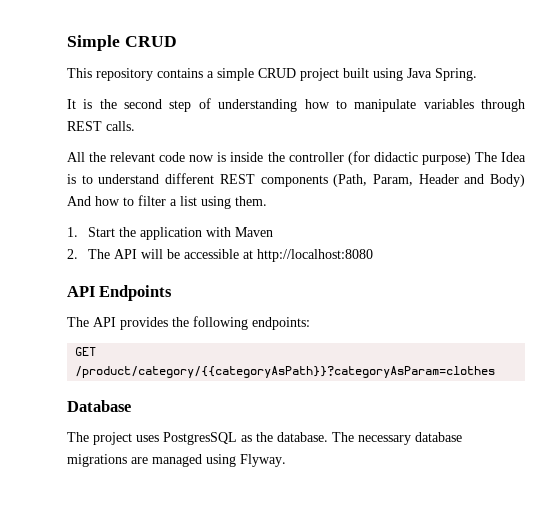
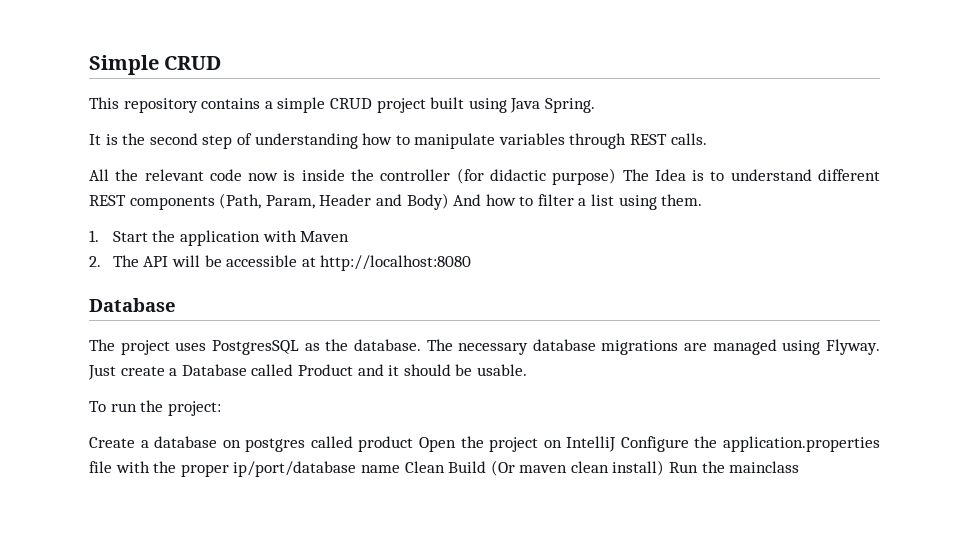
- API Endpoints
- The API provides the following endpoints:
- GET /product/category/{{categoryAsPath}}?categoryAsParam=clothes
+ Just create a Database called Product and it should be usable.
+ To run the project:
+ Create a database on postgres called product Open the project on IntelliJ Configure the application.properties file with the proper ip/port/database name Clean Build (Or maven clean install) Run the mainclass

